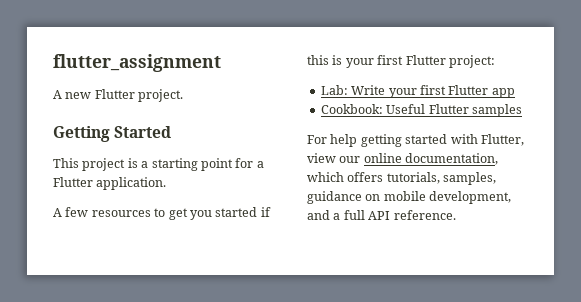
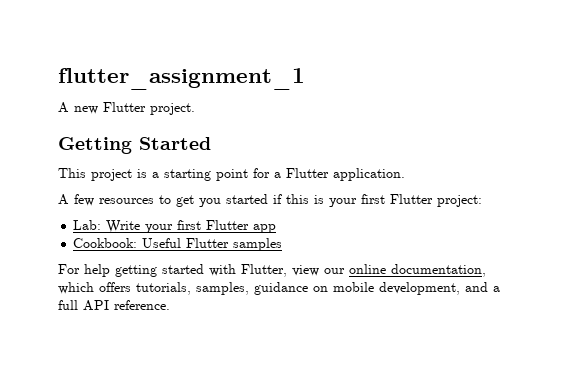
- flutter_assignment
+ flutter_assignment_1

